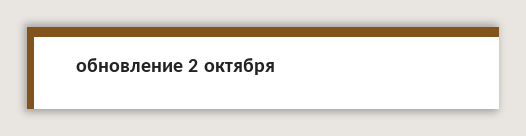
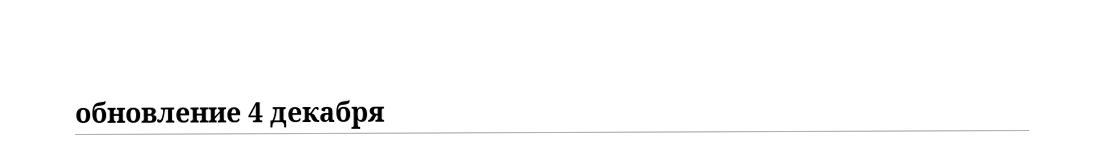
- обновление 2 октября
+ обновление 4 декабря

